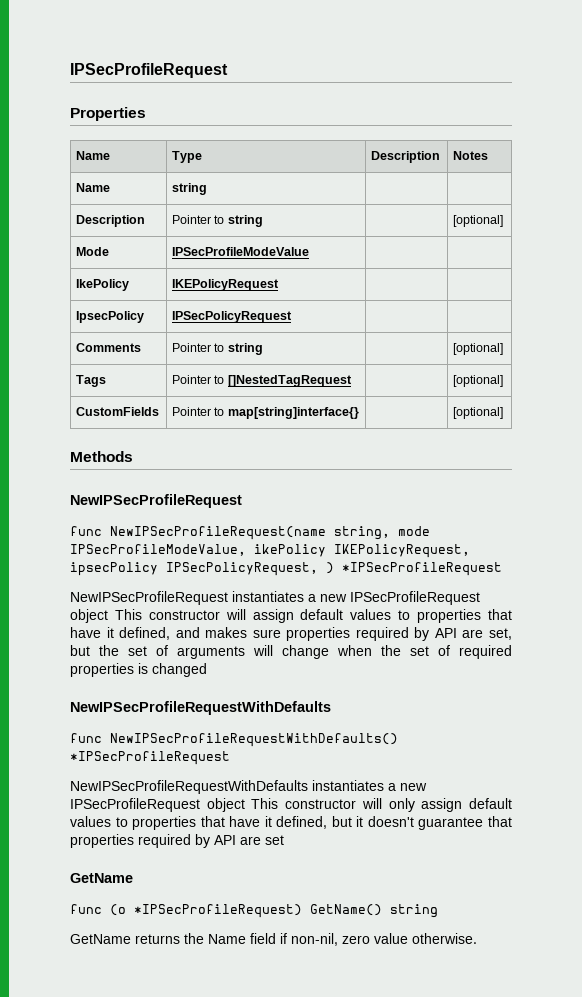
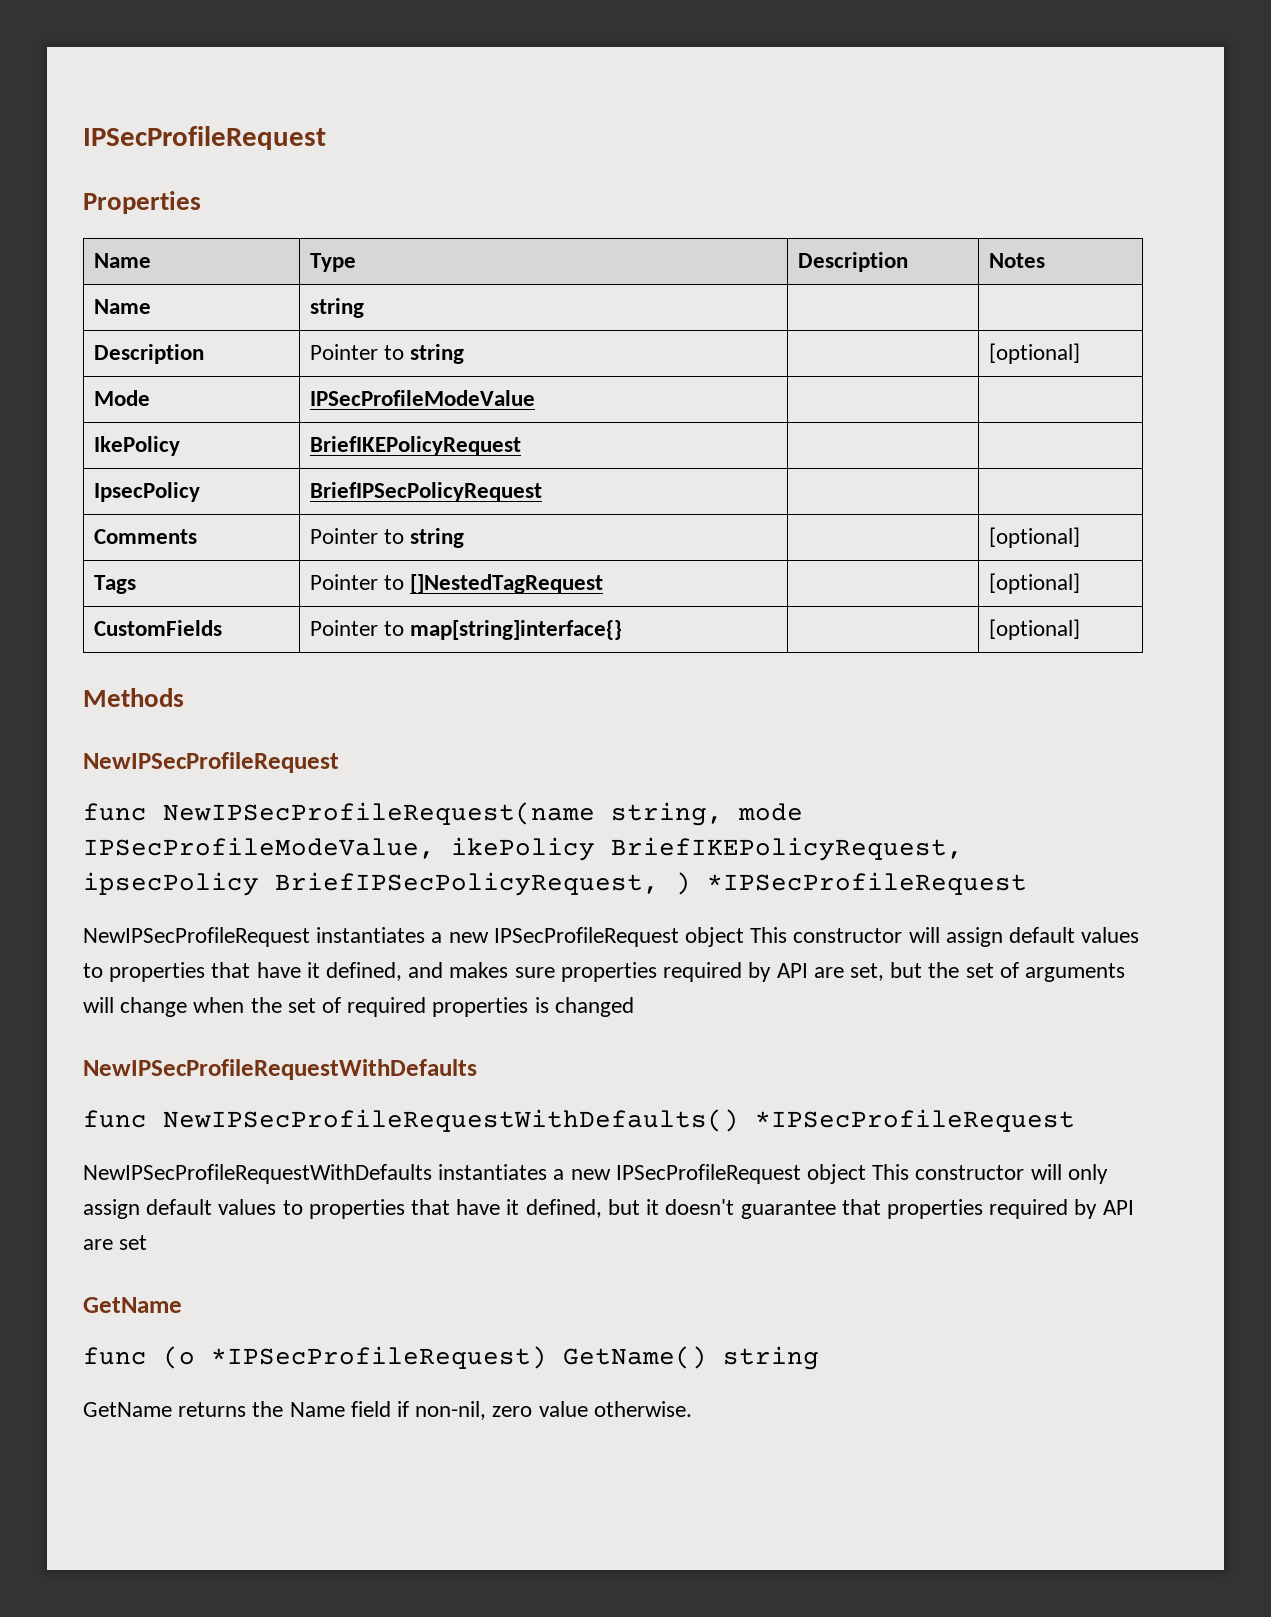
- IkePolicy | IKEPolicyRequest | |
+ IkePolicy | BriefIKEPolicyRequest | |
- IpsecPolicy | IPSecPolicyRequest | |
+ IpsecPolicy | BriefIPSecPolicyRequest | |
- func NewIPSecProfileRequest(name string, mode IPSecProfileModeValue, ikePolicy IKEPolicyRequest, ipsecPolicy IPSecPolicyRequest, ) *IPSecProfileRequest
+ func NewIPSecProfileRequest(name string, mode IPSecProfileModeValue, ikePolicy BriefIKEPolicyRequest, ipsecPolicy BriefIPSecPolicyRequest, ) *IPSecProfileRequest

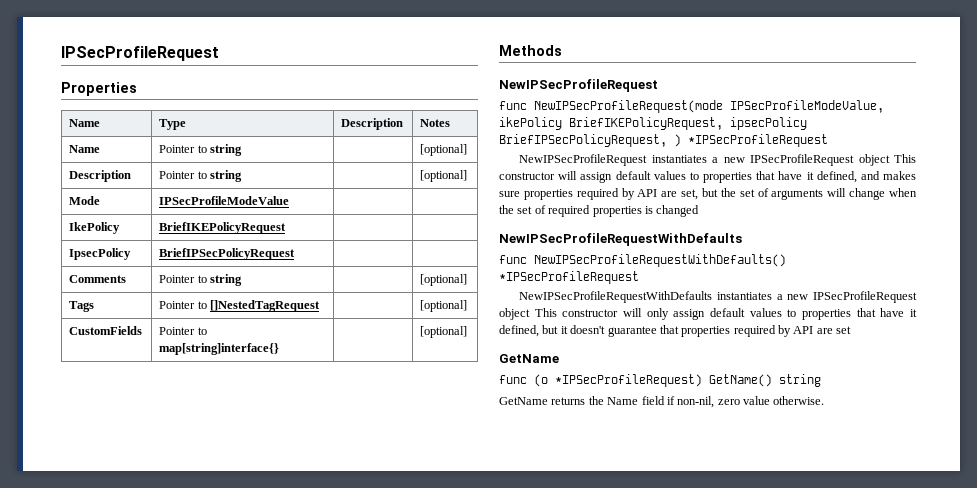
- Name | string | |
+ Name | Pointer to string | | [optional]
- func NewIPSecProfileRequest(name string, mode IPSecProfileModeValue, ikePolicy BriefIKEPolicyRequest, ipsecPolicy BriefIPSecPolicyRequest, ) *IPSecProfileRequest
+ func NewIPSecProfileRequest(mode IPSecProfileModeValue, ikePolicy BriefIKEPolicyRequest, ipsecPolicy BriefIPSecPolicyRequest, ) *IPSecProfileRequest

